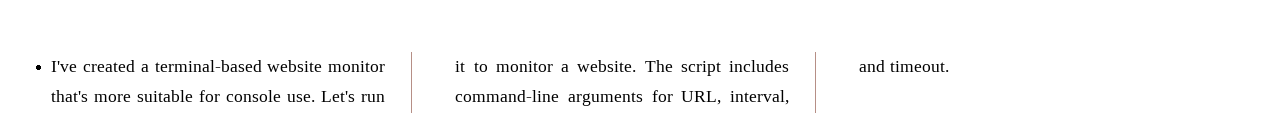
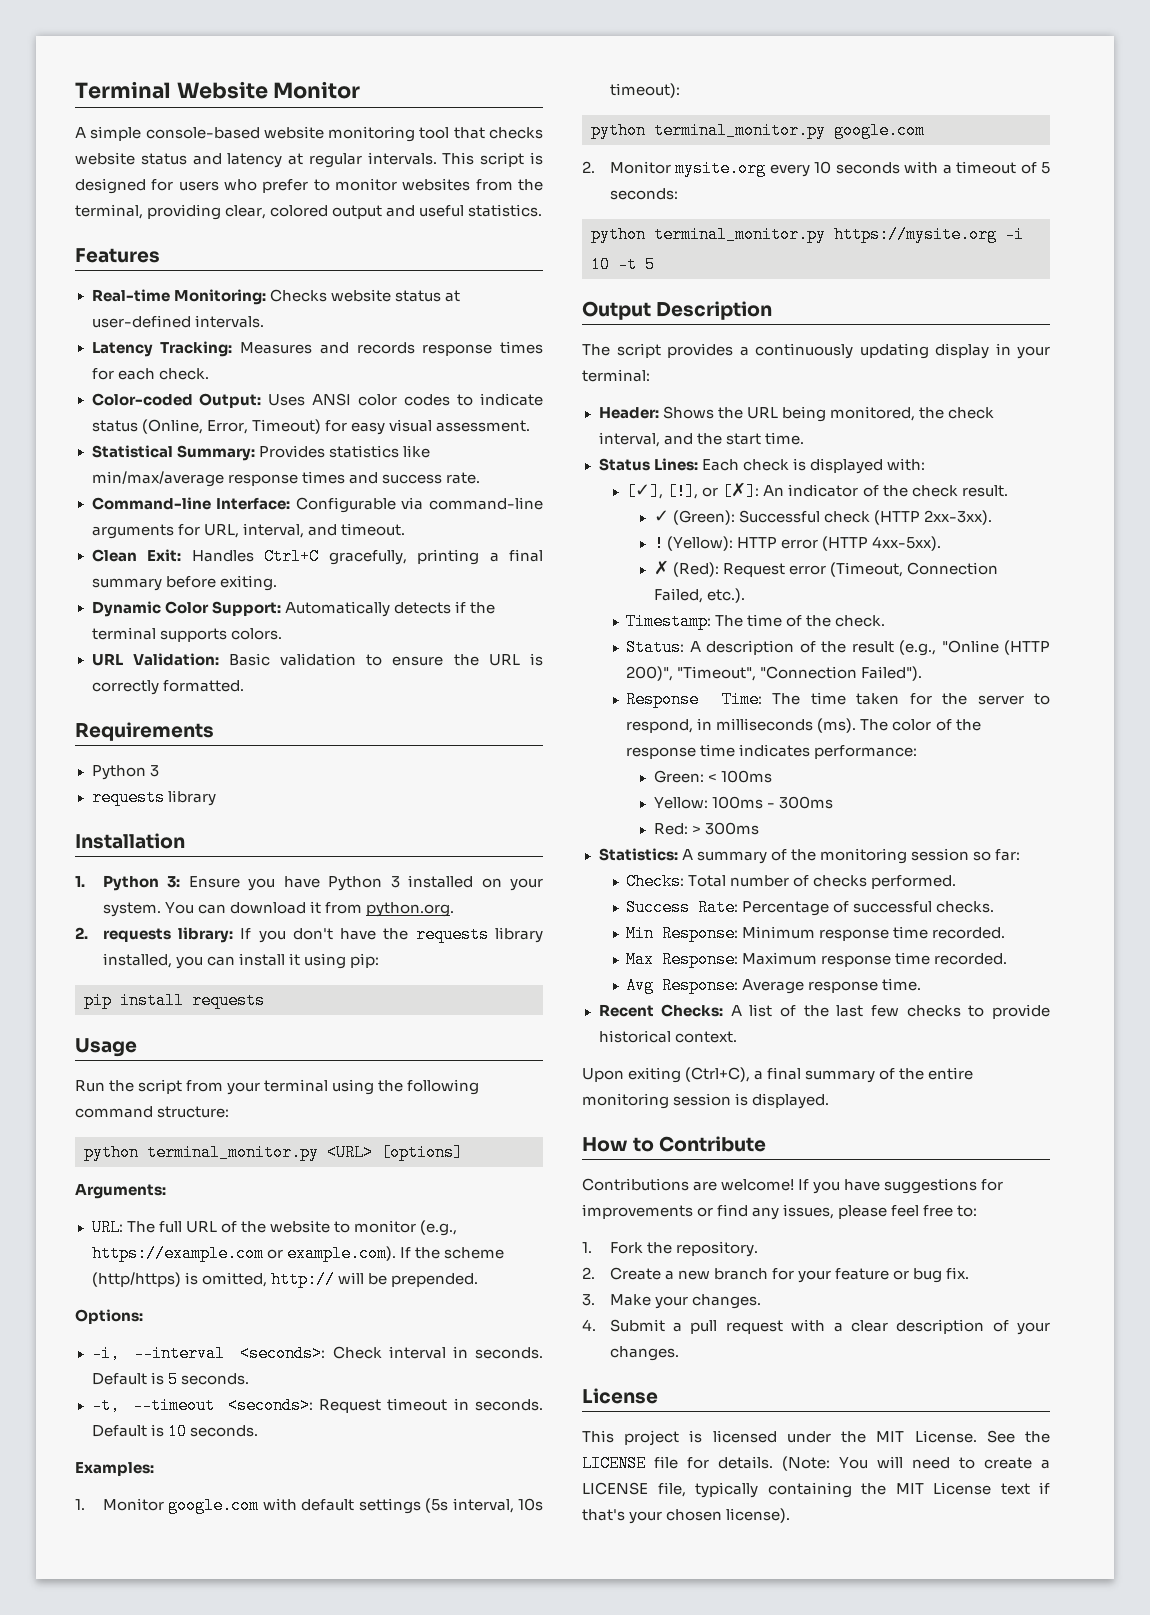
- I've created a terminal-based website monitor that's more suitable for console use. Let's run it to monitor a website. The script includes command-line arguments for URL, interval, and timeout.
+ Terminal Website Monitor
+ A simple console-based website monitoring tool that checks website status and latency at regular intervals. This script is designed for users who prefer to monitor websites from the terminal, providing clear, colored output and useful statistics.
+ Features
+ Real-time Monitoring: Checks website status at user-defined intervals.
+ Latency Tracking: Measures and records response times for each check.
+ Color-coded Output: Uses ANSI color codes to indicate status (Online, Error, Timeout) for easy visual assessment.
+ Statistical Summary: Provides statistics like min/max/average response times and success rate.
+ Command-line Interface: Configurable via command-line arguments for URL, interval, and timeout.
+ Clean Exit: Handles Ctrl+C gracefully, printing a final summary before exiting.
+ Dynamic Color Support: Automatically detects if the terminal supports colors.
+ URL Validation: Basic validation to ensure the URL is correctly formatted.
+ Requirements
+ Python 3
+ requests library
+ Installation
+ 1. Python 3: Ensure you have Python 3 installed on your system. You can download it from python.org.
+ 2. requests library: If you don't have the requests library installed, you can install it using pip:
+ pip install requests
+ Usage
+ Run the script from your terminal using the following command structure:
+ python terminal_monitor.py <URL> [options]
+ Arguments:
+ URL: The full URL of the website to monitor (e.g., https://example.com or example.com). If the scheme (http/https) is omitted, http:// will be prepended.
+ Options:
+ -i, --interval <seconds>: Check interval in seconds. Default is 5 seconds.
+ -t, --timeout <seconds>: Request timeout in seconds. Default is 10 seconds.
+ Examples:
+ 1. Monitor google.com with default settings (5s interval, 10s timeout):
+ python terminal_monitor.py google.com
+ 2. Monitor mysite.org every 10 seconds with a timeout of 5 seconds:
+ python terminal_monitor.py https://mysite.org -i 10 -t 5
+ Output Description
+ The script provides a continuously updating display in your terminal:
+ Header: Shows the URL being monitored, the check interval, and the start time.
+ Status Lines: Each check is displayed with:
+ [✓], [!], or [✗]: An indicator of the check result.
+ ✓ (Green): Successful check (HTTP 2xx-3xx).
+ ! (Yellow): HTTP error (HTTP 4xx-5xx).
+ ✗ (Red): Request error (Timeout, Connection Failed, etc.).
+ Timestamp: The time of the check.
+ Status: A description of the result (e.g., "Online (HTTP 200)", "Timeout", "Connection Failed").
+ Response Time: The time taken for the server to respond, in milliseconds (ms). The color of the response time indicates performance:
+ Green: < 100ms
+ Yellow: 100ms - 300ms
+ Red: > 300ms
+ Statistics: A summary of the monitoring session so far:
+ Checks: Total number of checks performed.
+ Success Rate: Percentage of successful checks.
+ Min Response: Minimum response time recorded.
+ Max Response: Maximum response time recorded.
+ Avg Response: Average response time.
+ Recent Checks: A list of the last few checks to provide historical context.
+ Upon exiting (Ctrl+C), a final summary of the entire monitoring session is displayed.
+ How to Contribute
+ Contributions are welcome! If you have suggestions for improvements or find any issues, please feel free to:
+ 1. Fork the repository.
+ 2. Create a new branch for your feature or bug fix.
+ 3. Make your changes.
+ 4. Submit a pull request with a clear description of your changes.
+ License
+ This project is licensed under the MIT License. See the LICENSE file for details. (Note: You will need to create a LICENSE file, typically containing the MIT License text if that's your chosen license).

